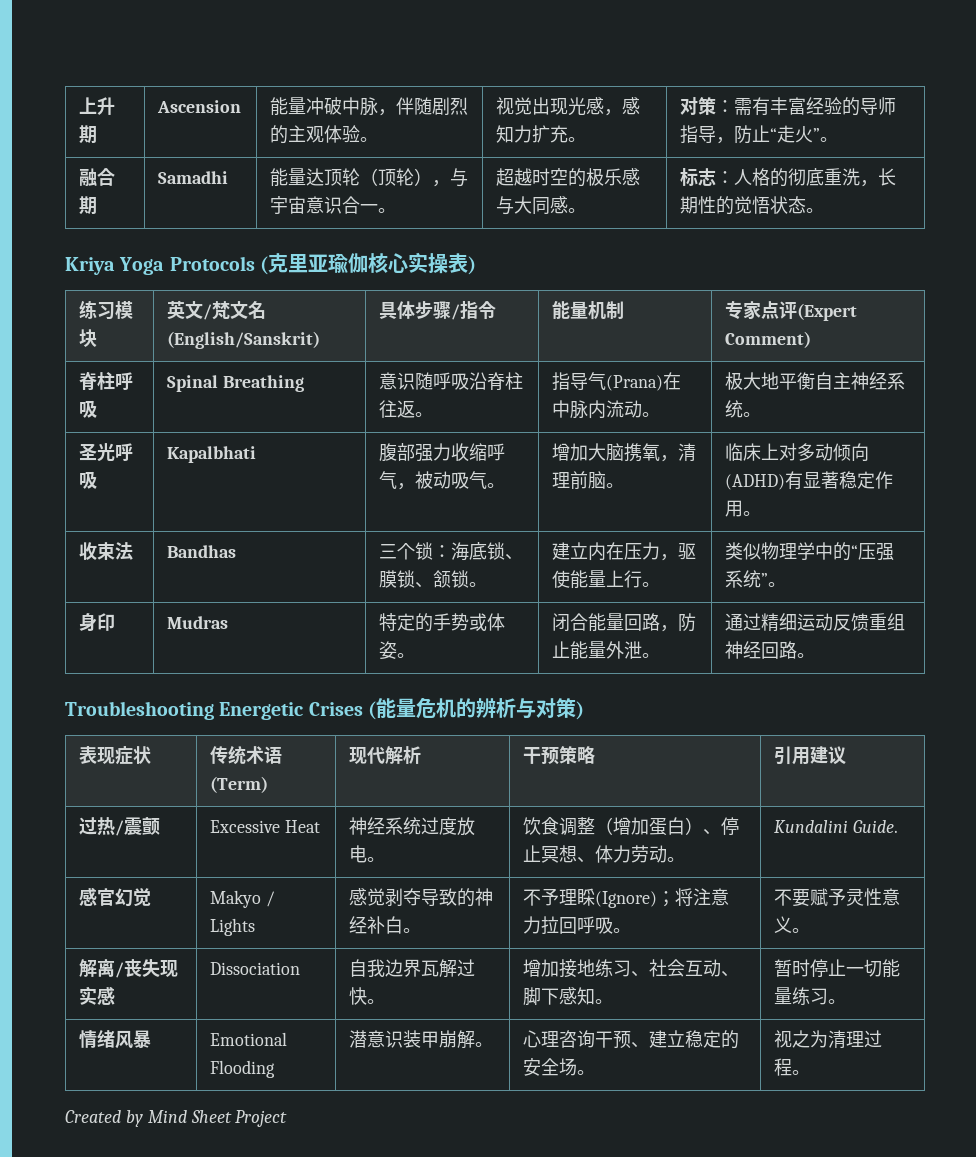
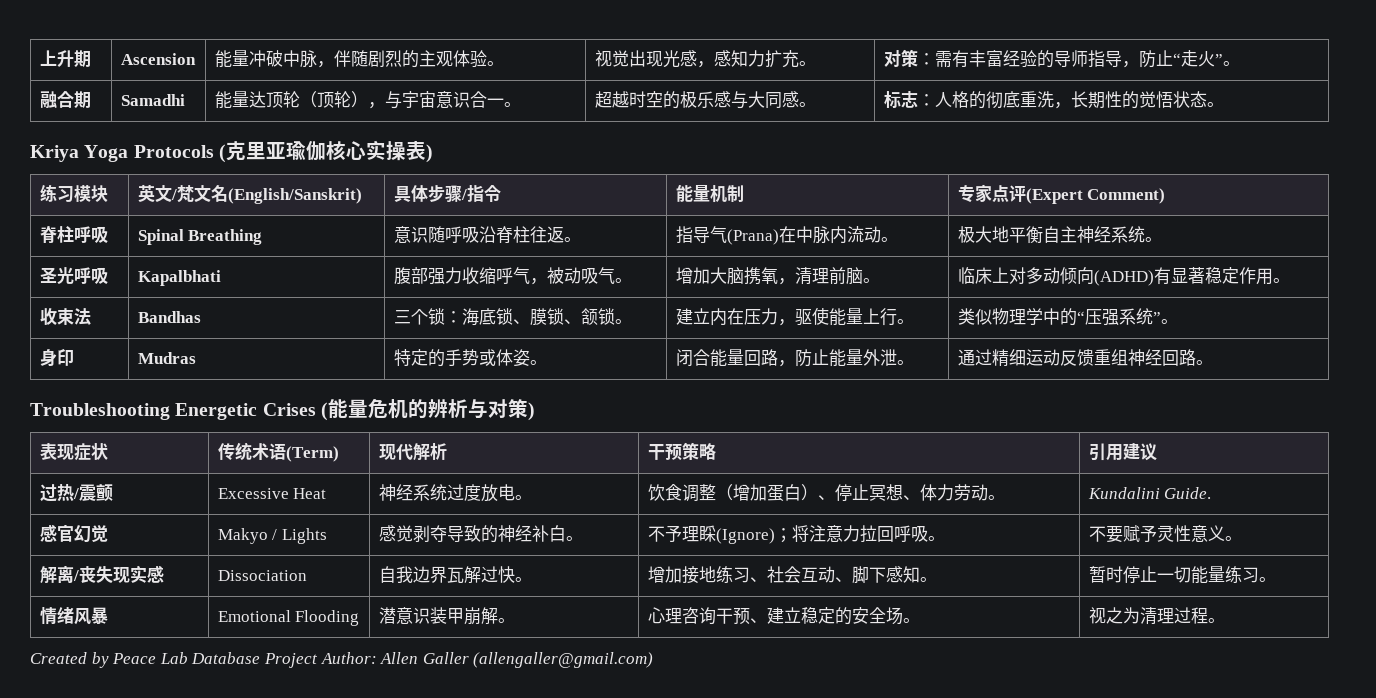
- Created by Mind Sheet Project
+ Created by Peace Lab Database Project Author: Allen Galler (allengaller@gmail.com)

